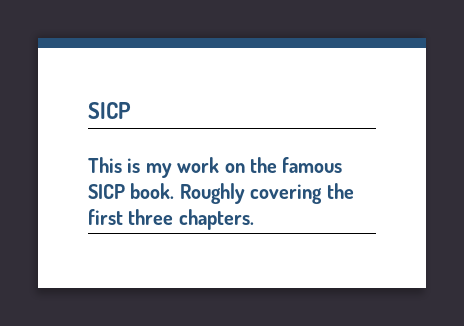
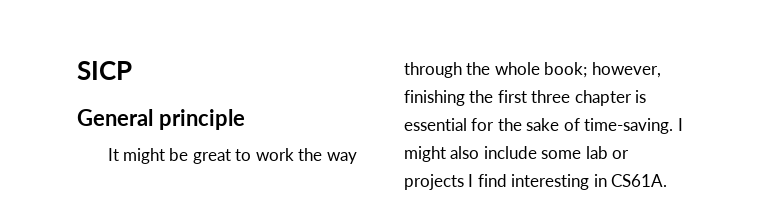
- This is my work on the famous SICP book. Roughly covering the first three chapters.
+ General principle
+ It might be great to work the way through the whole book; however, finishing the first three chapter is essential for the sake of time-saving. I might also include some lab or projects I find interesting in CS61A.

